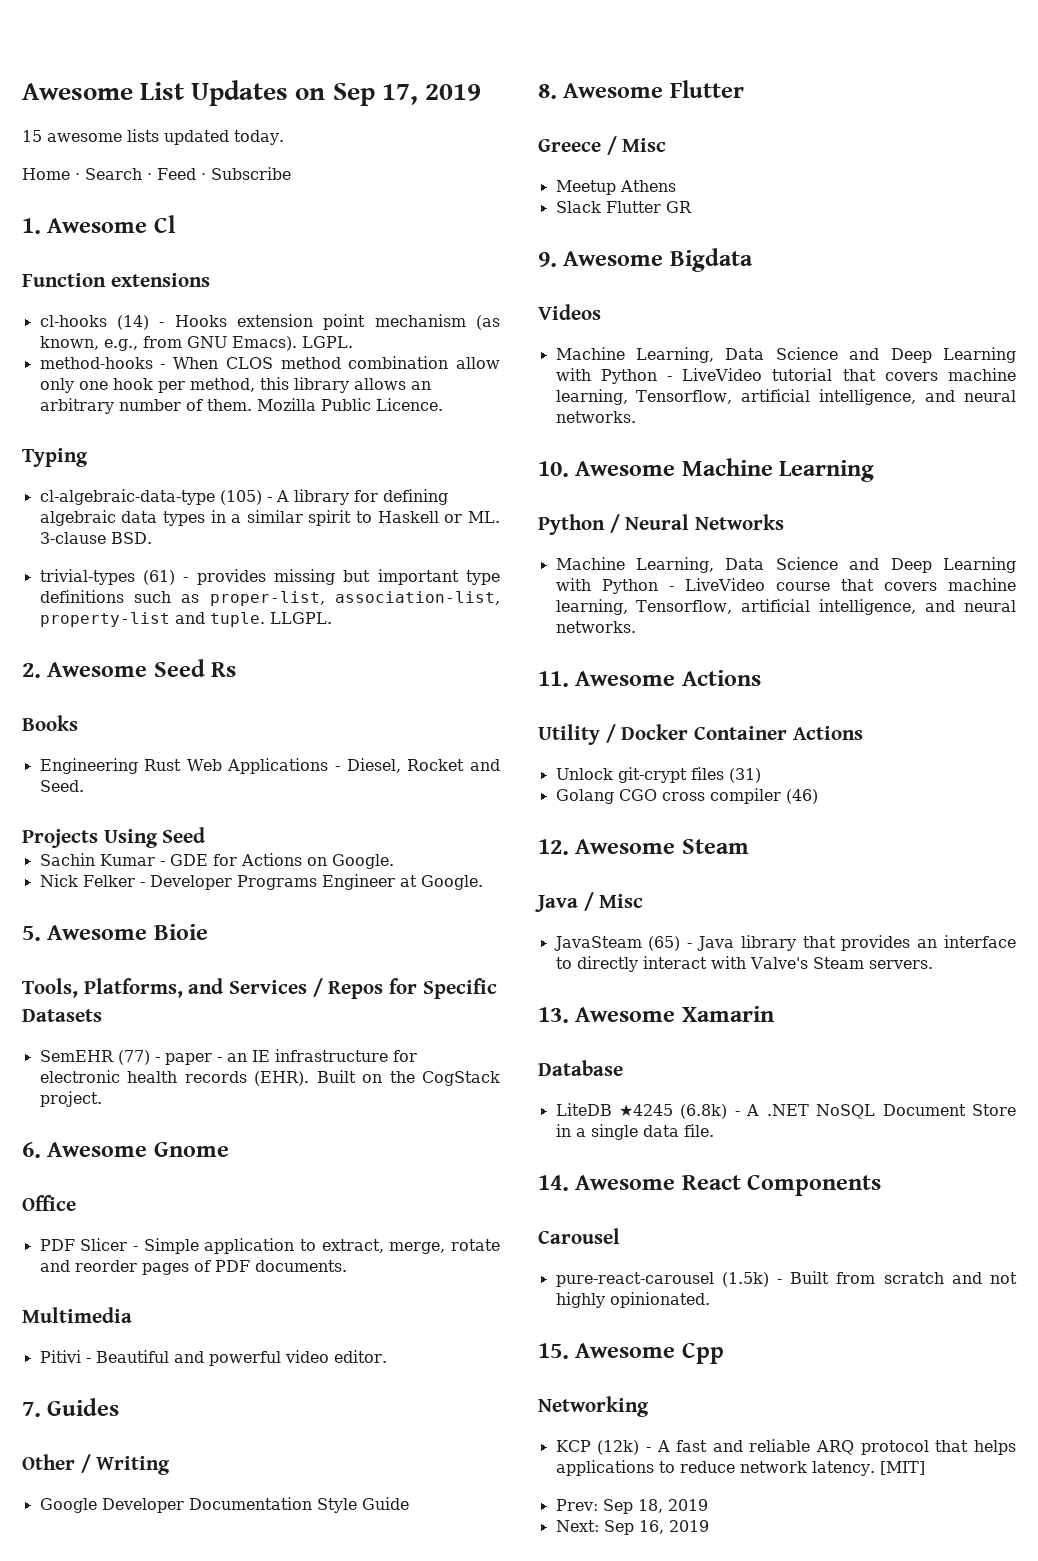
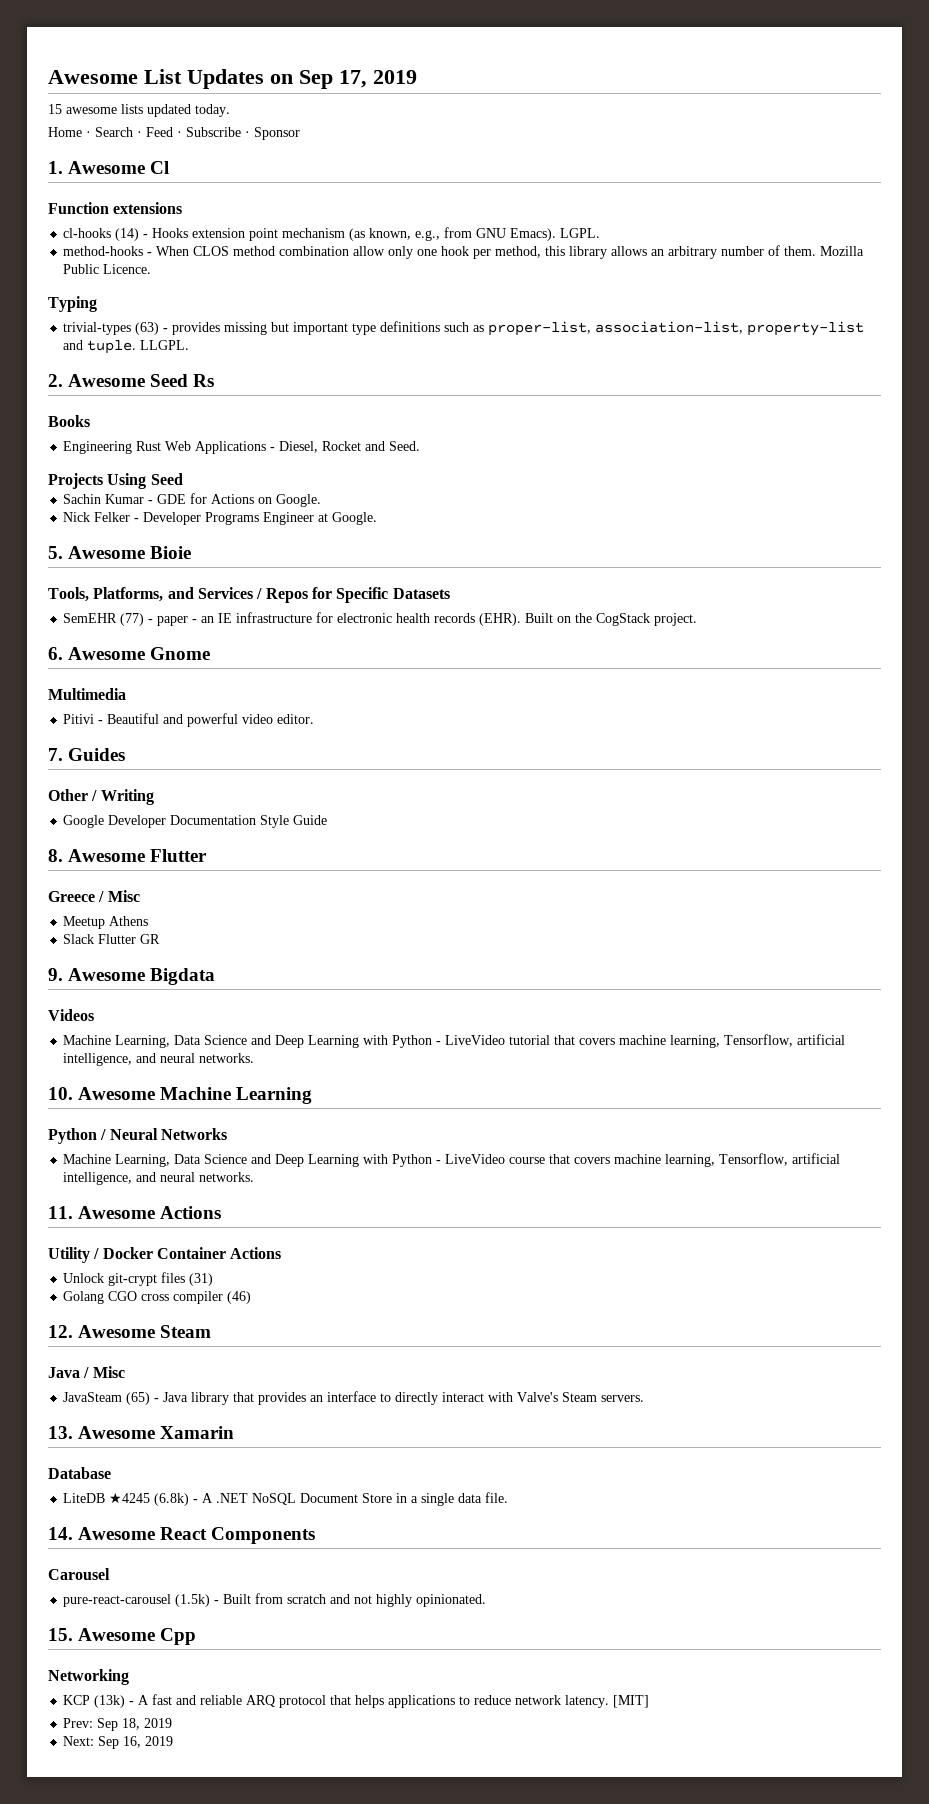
- Home · Search · Feed · Subscribe
+ Home · Search · Feed · Subscribe · Sponsor
- cl-algebraic-data-type (105) - A library for defining algebraic data types in a similar spirit to Haskell or ML. 3-clause BSD.
- trivial-types (61) - provides missing but important type definitions such as proper-list, association-list, property-list and tuple.
+ trivial-types (63) - provides missing but important type definitions such as proper-list, association-list, property-list and tuple.
- Office
- PDF Slicer - Simple application to extract, merge, rotate and reorder pages of PDF documents.
- KCP (12k) - A fast and reliable ARQ protocol that helps applications to reduce network latency.
+ KCP (13k) - A fast and reliable ARQ protocol that helps applications to reduce network latency.

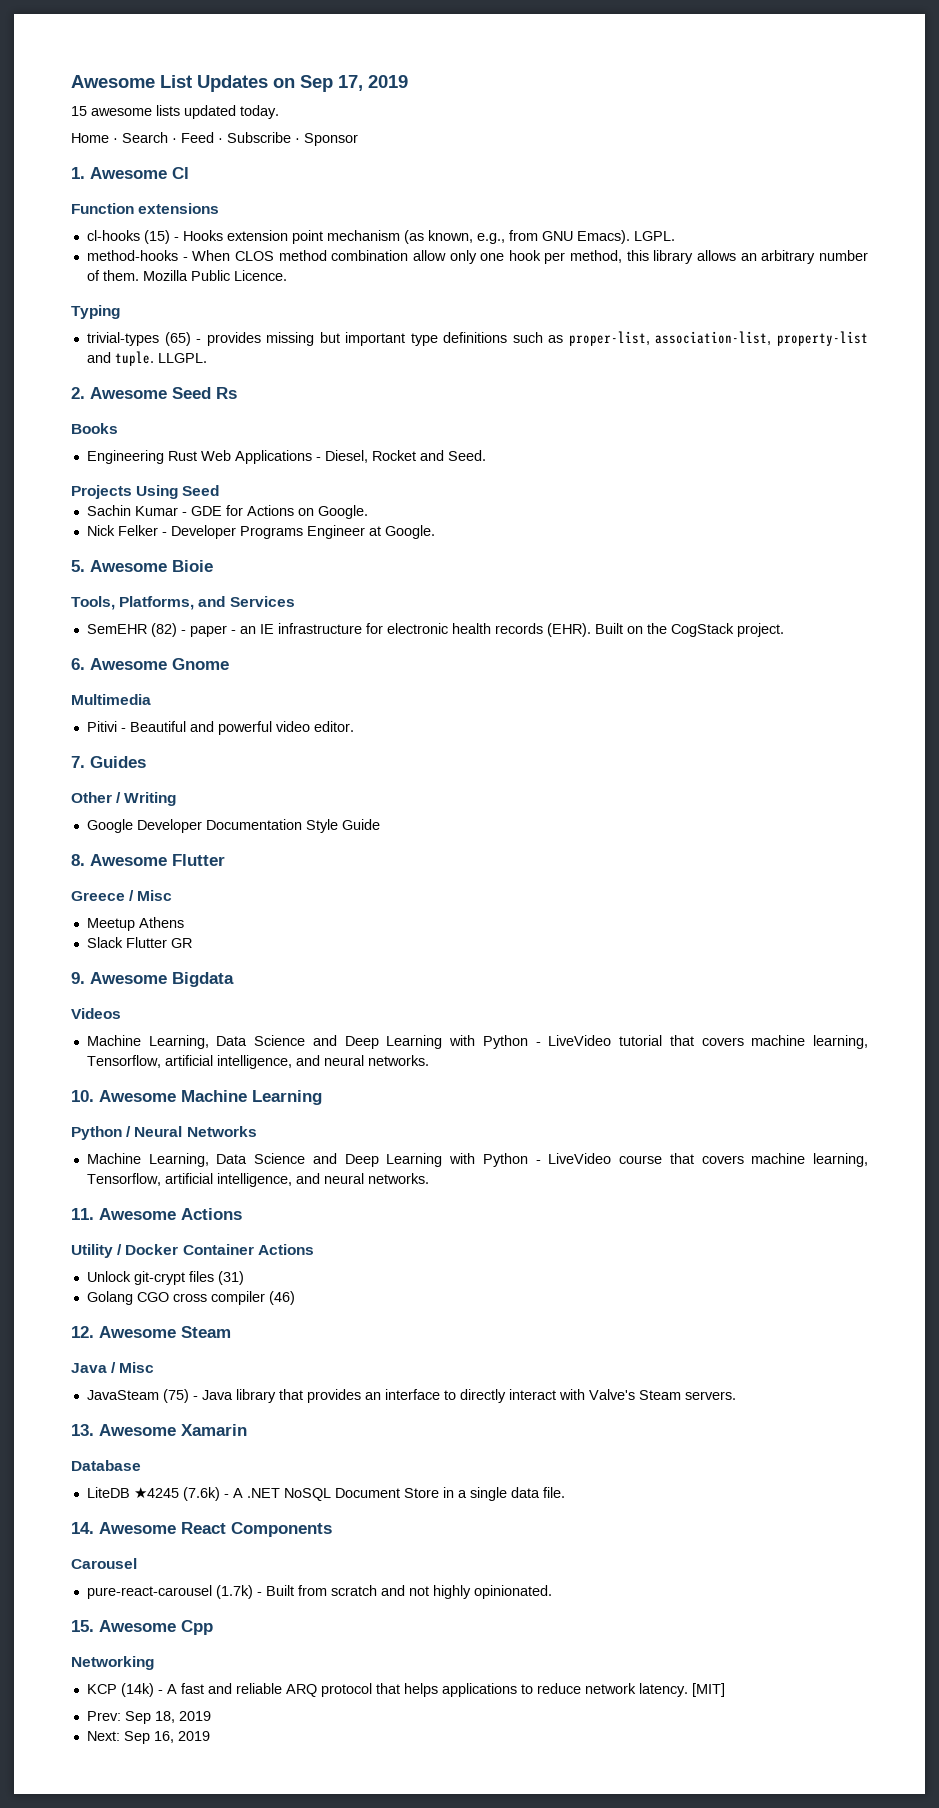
- cl-hooks (14) - Hooks extension point mechanism (as known, e.g., from GNU Emacs).
+ cl-hooks (15) - Hooks extension point mechanism (as known, e.g., from GNU Emacs).
- trivial-types (63) - provides missing but important type definitions such as proper-list, association-list, property-list and tuple.
+ trivial-types (65) - provides missing but important type definitions such as proper-list, association-list, property-list and tuple.
- Tools, Platforms, and Services / Repos for Specific Datasets
+ Tools, Platforms, and Services
- SemEHR (77) - paper - an IE infrastructure for electronic health records (EHR).
+ SemEHR (82) - paper - an IE infrastructure for electronic health records (EHR).
- JavaSteam (65) - Java library that provides an interface to directly interact with Valve's Steam servers.
+ JavaSteam (75) - Java library that provides an interface to directly interact with Valve's Steam servers.
- LiteDB ★4245 (6.8k) - A .NET NoSQL Document Store in a single data file.
+ LiteDB ★4245 (7.6k) - A .NET NoSQL Document Store in a single data file.
- pure-react-carousel (1.5k) - Built from scratch and not highly opinionated.
+ pure-react-carousel (1.7k) - Built from scratch and not highly opinionated.
- KCP (13k) - A fast and reliable ARQ protocol that helps applications to reduce network latency.
+ KCP (14k) - A fast and reliable ARQ protocol that helps applications to reduce network latency.

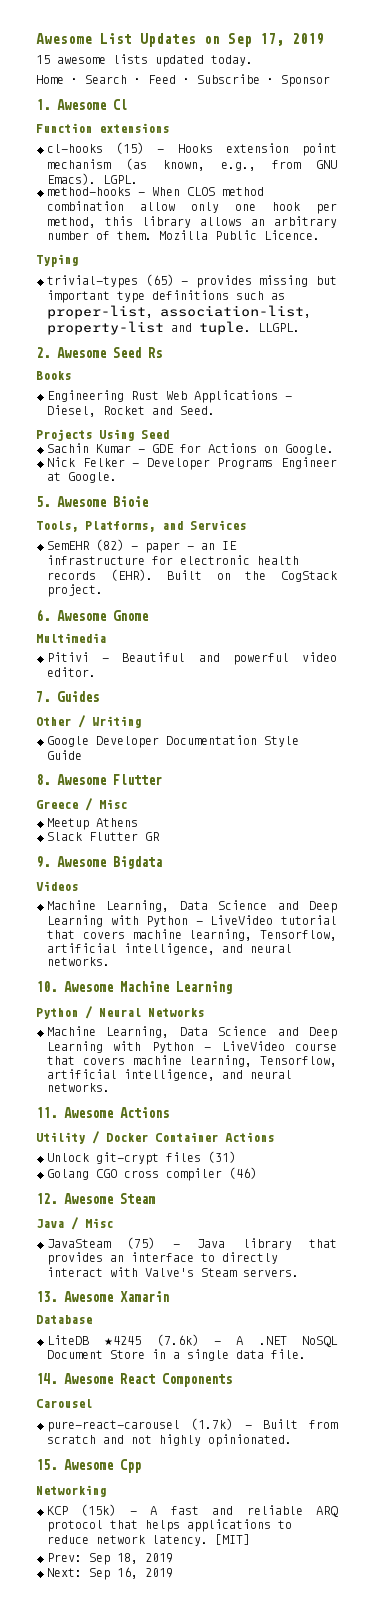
- KCP (14k) - A fast and reliable ARQ protocol that helps applications to reduce network latency.
+ KCP (15k) - A fast and reliable ARQ protocol that helps applications to reduce network latency.

